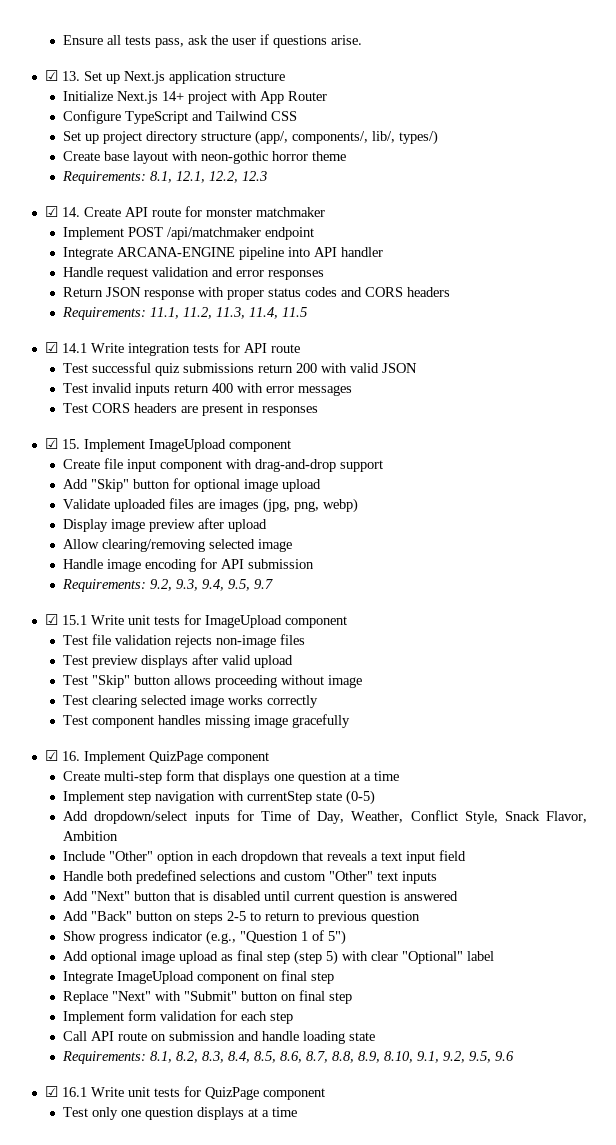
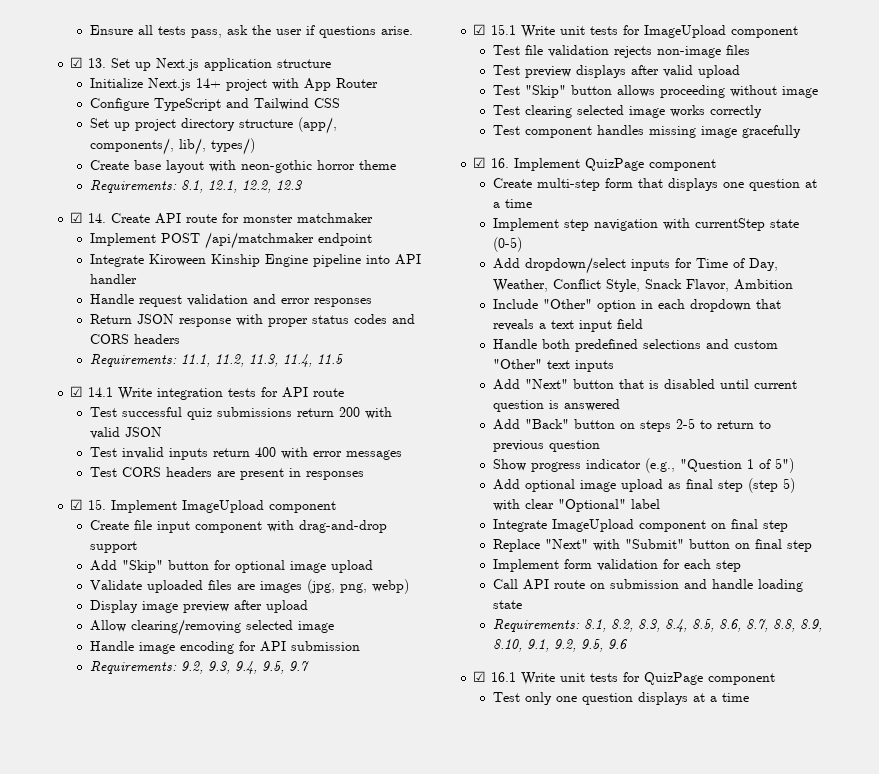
- Integrate ARCANA-ENGINE pipeline into API handler
+ Integrate Kiroween Kinship Engine pipeline into API handler

